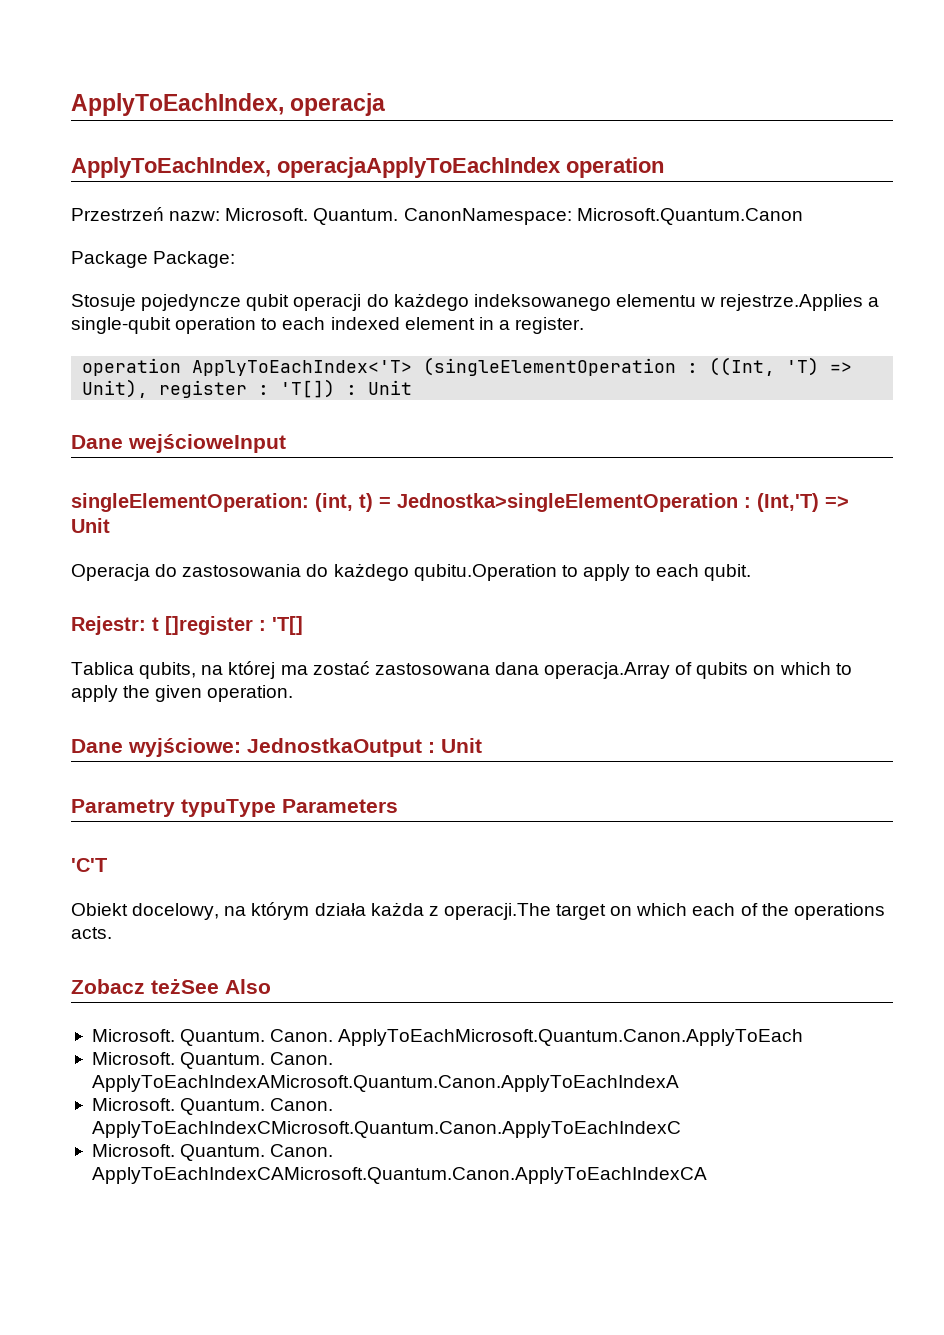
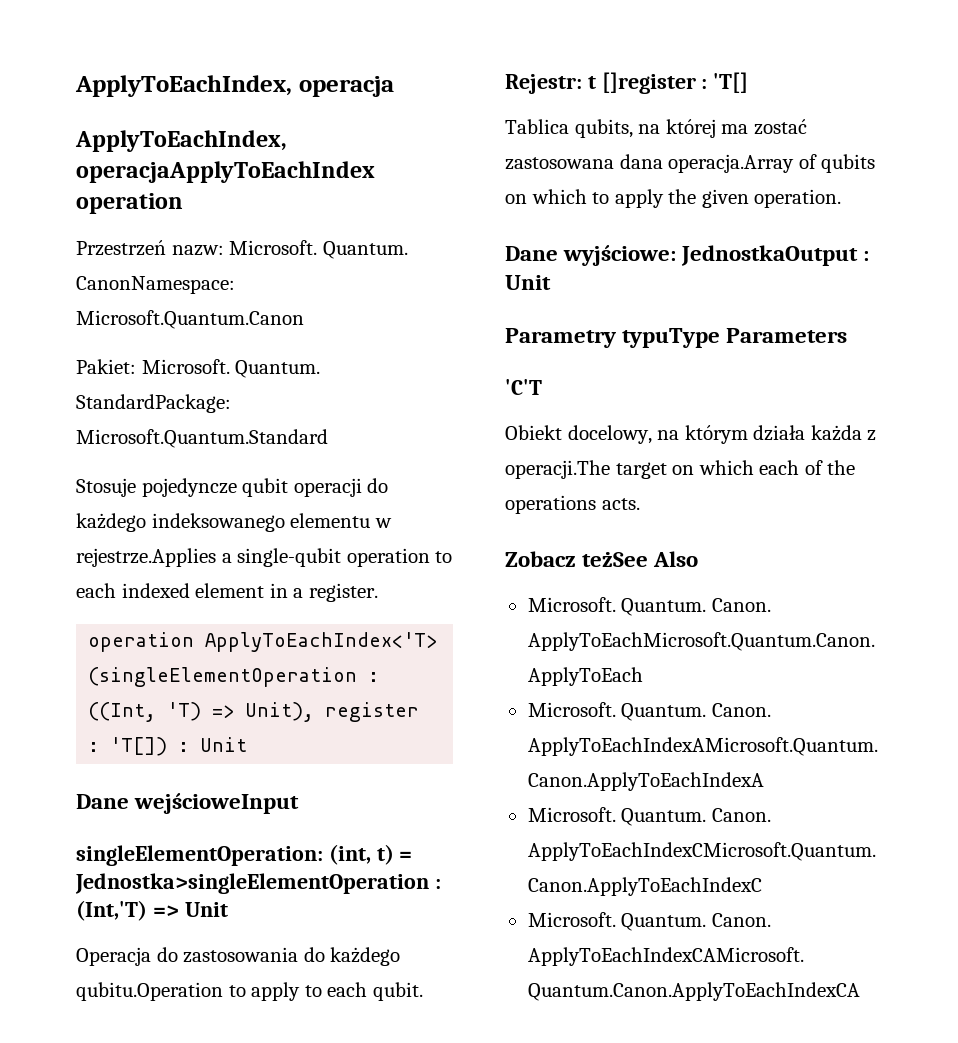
- Package Package:
+ Pakiet: Microsoft. Quantum. StandardPackage: Microsoft.Quantum.Standard

